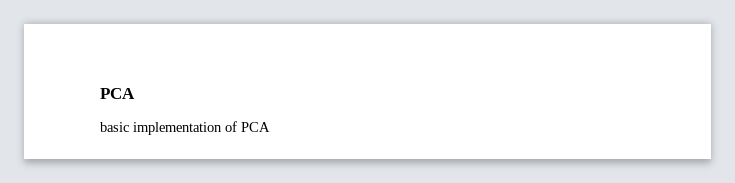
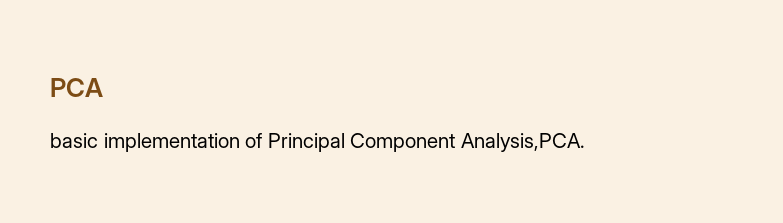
- basic implementation of PCA
+ basic implementation of Principal Component Analysis,PCA.

